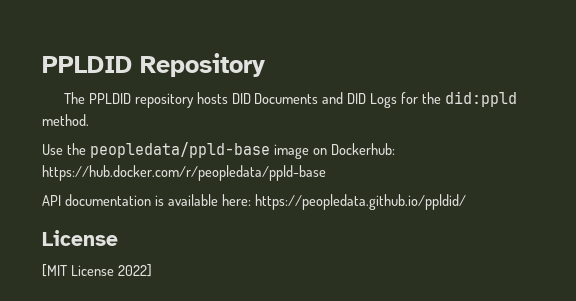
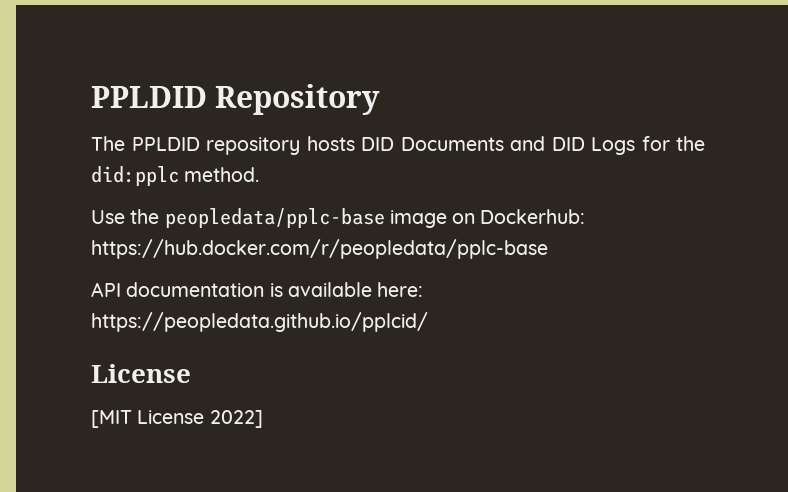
- The PPLDID repository hosts DID Documents and DID Logs for the did:ppld method.
+ The PPLDID repository hosts DID Documents and DID Logs for the did:pplc method.
- Use the peopledata/ppld-base image on Dockerhub: https://hub.docker.com/r/peopledata/ppld-base
+ Use the peopledata/pplc-base image on Dockerhub: https://hub.docker.com/r/peopledata/pplc-base
- API documentation is available here: https://peopledata.github.io/ppldid/
+ API documentation is available here: https://peopledata.github.io/pplcid/

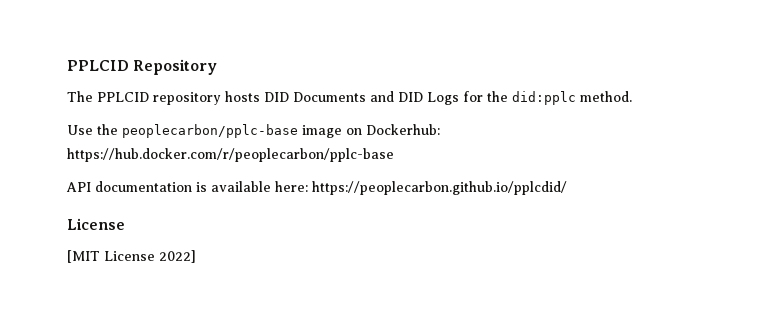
- PPLDID Repository
+ PPLCID Repository
- The PPLDID repository hosts DID Documents and DID Logs for the did:pplc method.
+ The PPLCID repository hosts DID Documents and DID Logs for the did:pplc method.
- Use the peopledata/pplc-base image on Dockerhub: https://hub.docker.com/r/peopledata/pplc-base
+ Use the peoplecarbon/pplc-base image on Dockerhub: https://hub.docker.com/r/peoplecarbon/pplc-base
- API documentation is available here: https://peopledata.github.io/pplcid/
+ API documentation is available here: https://peoplecarbon.github.io/pplcdid/

